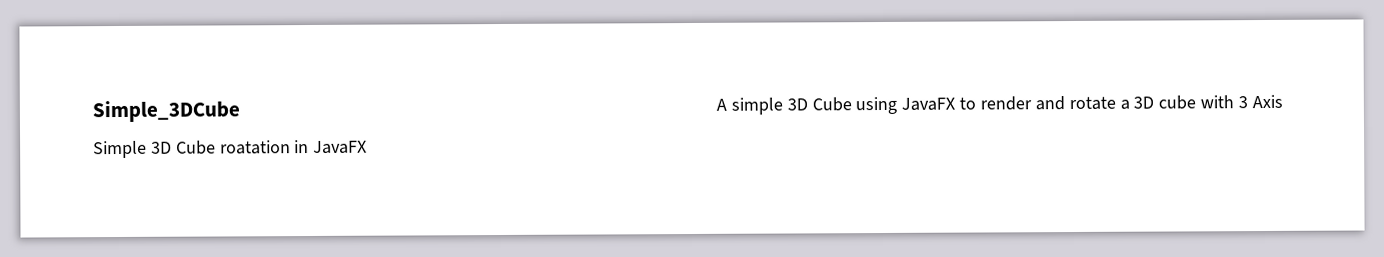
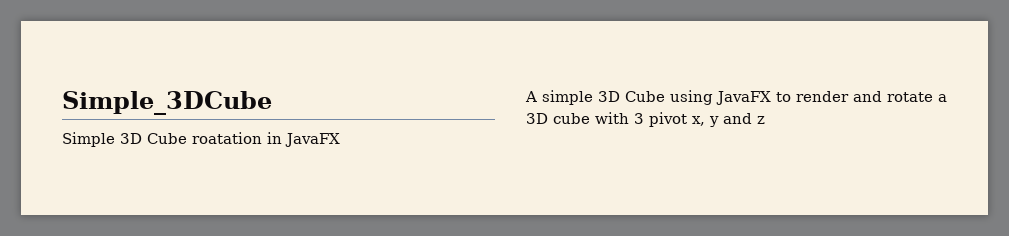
- A simple 3D Cube using JavaFX to render and rotate a 3D cube with 3 Axis
+ A simple 3D Cube using JavaFX to render and rotate a 3D cube with 3 pivot x, y and z

